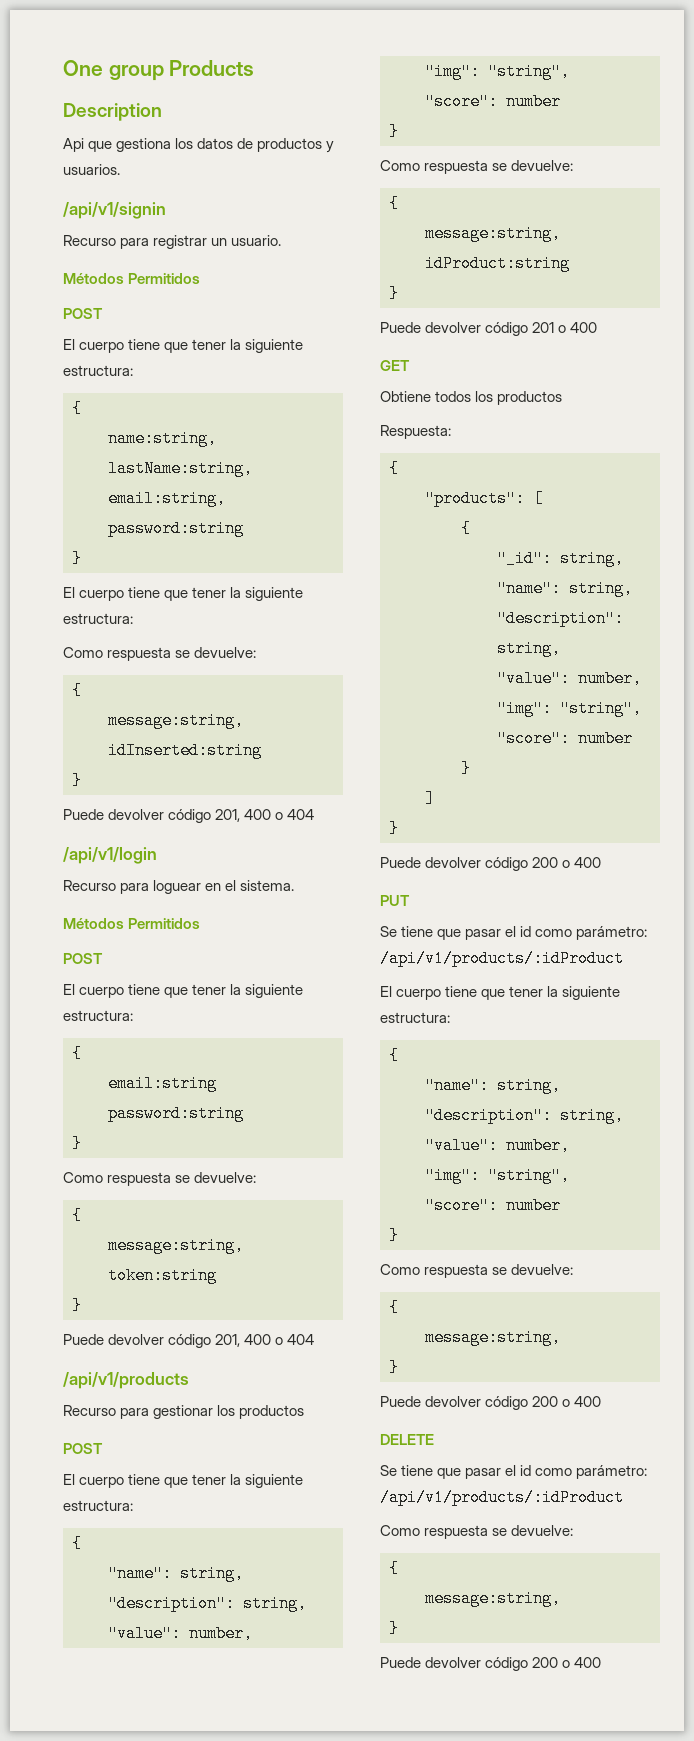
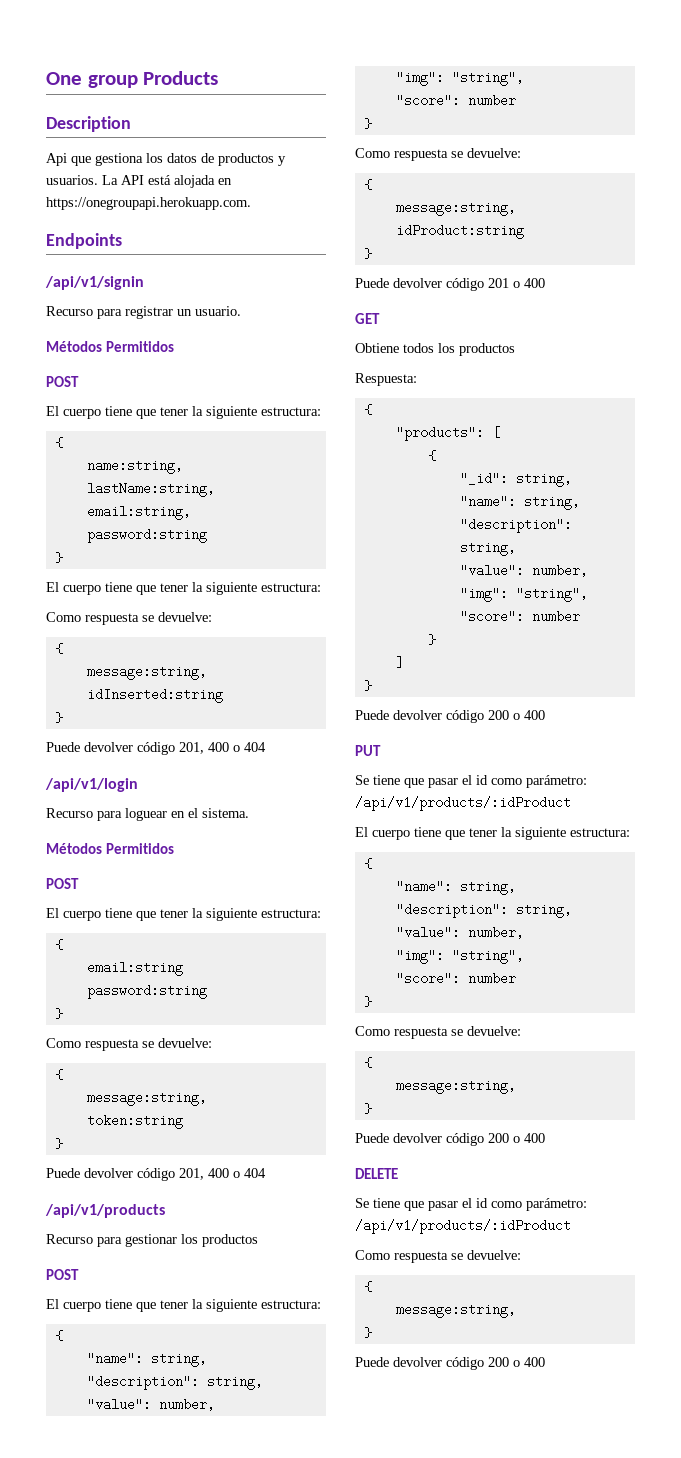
+ La API está alojada en https://onegroupapi.herokuapp.com.
+ Endpoints

